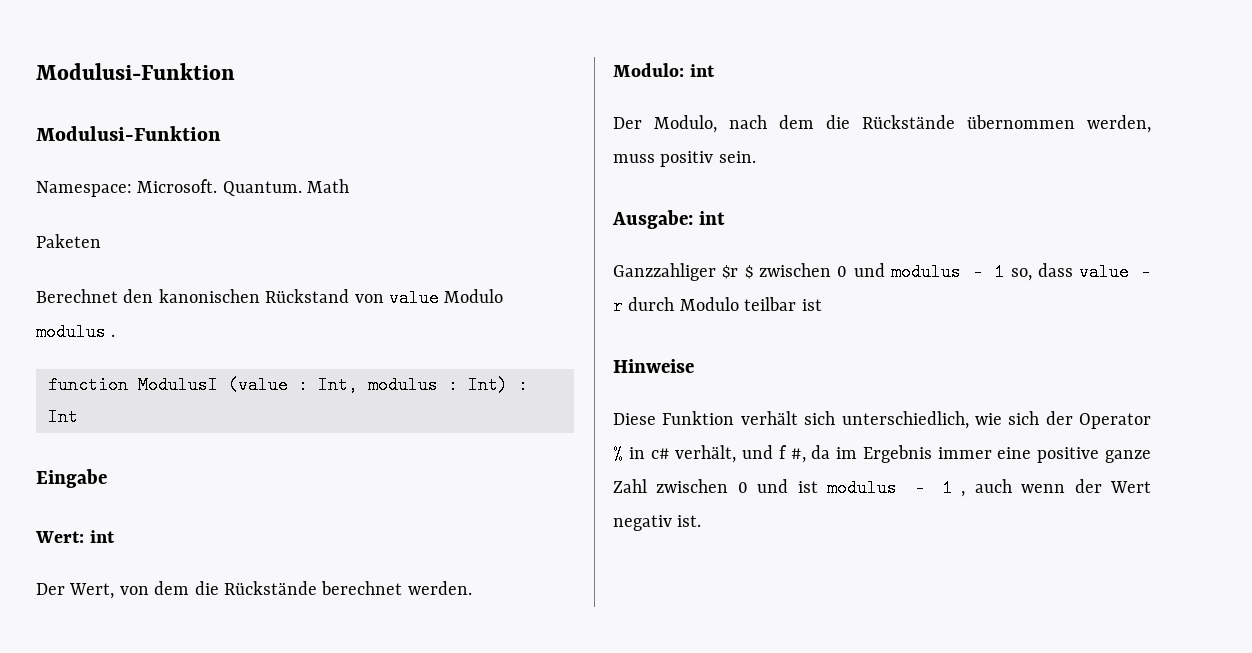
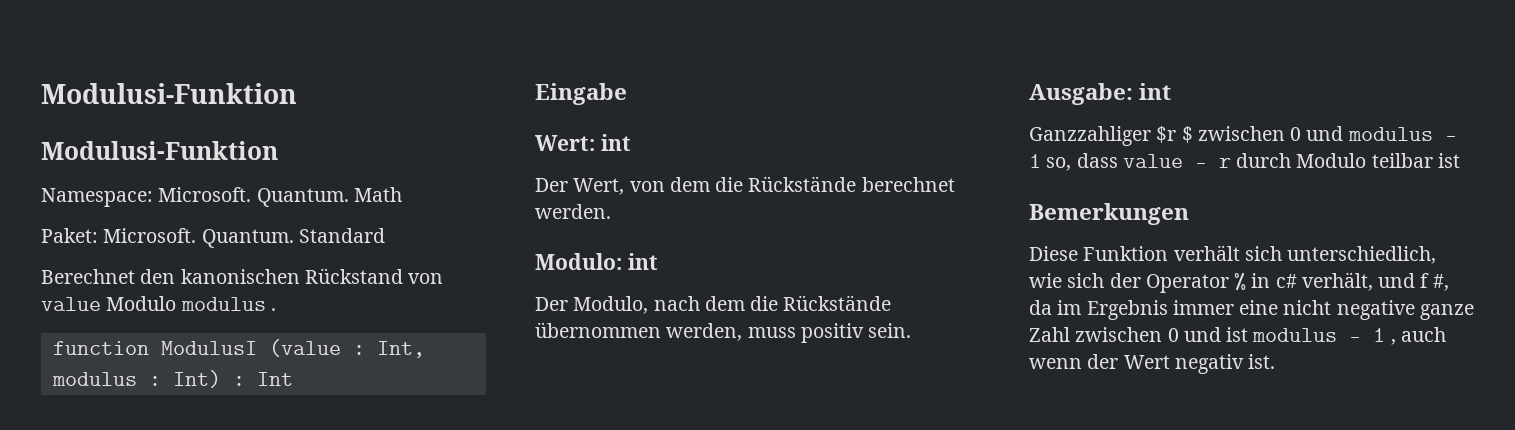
- Paketen
+ Paket: Microsoft. Quantum. Standard
- Hinweise
+ Bemerkungen
- Diese Funktion verhält sich unterschiedlich, wie sich der Operator % in c# verhält, und f #, da im Ergebnis immer eine positive ganze Zahl zwischen 0 und ist modulus - 1 , auch wenn der Wert negativ ist.
+ Diese Funktion verhält sich unterschiedlich, wie sich der Operator % in c# verhält, und f #, da im Ergebnis immer eine nicht negative ganze Zahl zwischen 0 und ist modulus - 1 , auch wenn der Wert negativ ist.

